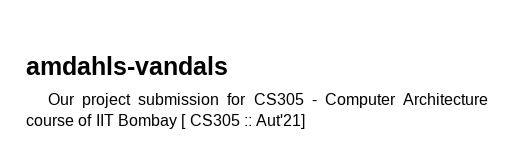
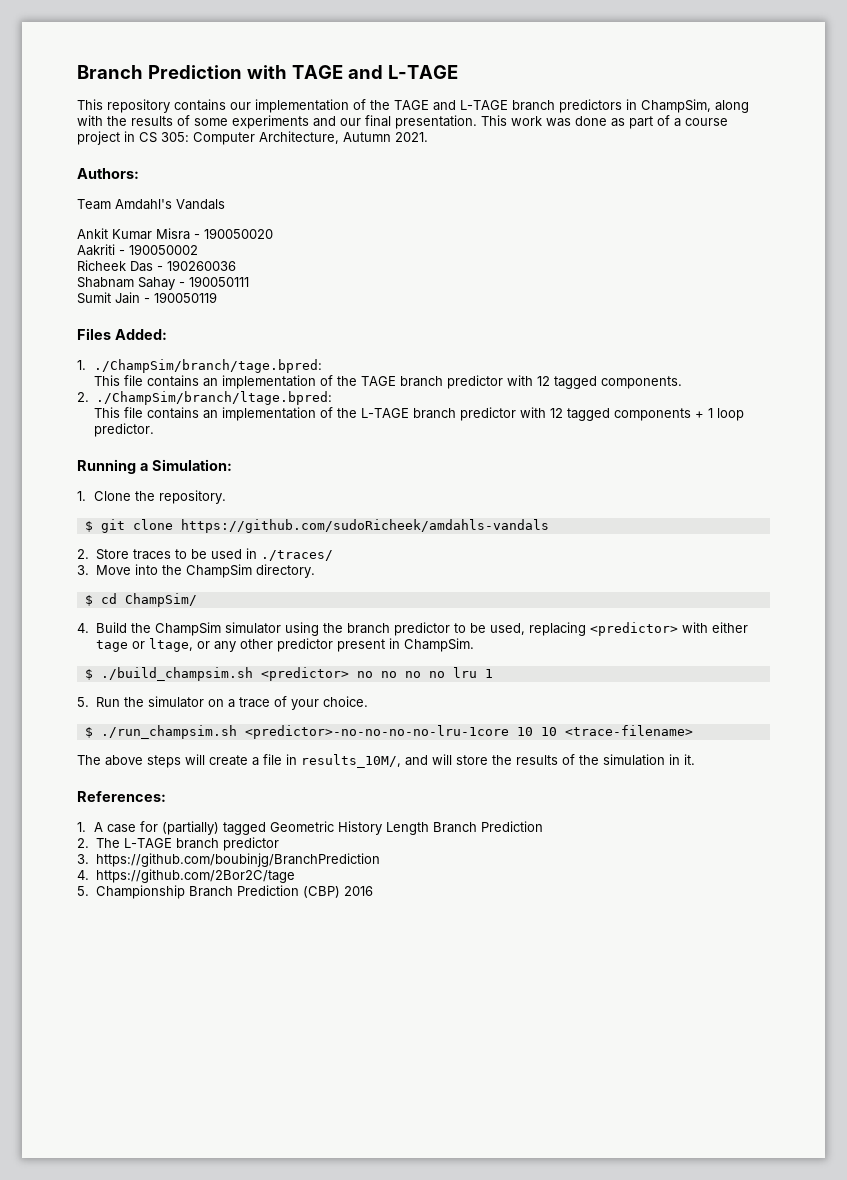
- amdahls-vandals
- Our project submission for CS305 - Computer Architecture course of IIT Bombay [ CS305 :: Aut'21]
+ Branch Prediction with TAGE and L-TAGE
+ This repository contains our implementation of the TAGE and L-TAGE branch predictors in ChampSim, along with the results of some experiments and our final presentation. This work was done as part of a course project in CS 305: Computer Architecture, Autumn 2021.
+ Authors:
+ Team Amdahl's Vandals
+ Ankit Kumar Misra - 190050020
+ Aakriti - 190050002
+ Richeek Das - 190260036
+ Shabnam Sahay - 190050111
+ Sumit Jain - 190050119
+ Files Added:
+ 1. ./ChampSim/branch/tage.bpred:
+ This file contains an implementation of the TAGE branch predictor with 12 tagged components.
+ 2. ./ChampSim/branch/ltage.bpred:
+ This file contains an implementation of the L-TAGE branch predictor with 12 tagged components + 1 loop predictor.
+ Running a Simulation:
+ 1. Clone the repository.
+ $ git clone https://github.com/sudoRicheek/amdahls-vandals
+ 2. Store traces to be used in ./traces/
+ 3. Move into the ChampSim directory.
+ $ cd ChampSim/
+ 4. Build the ChampSim simulator using the branch predictor to be used, replacing <predictor> with either tage or ltage, or any other predictor present in ChampSim.
+ $ ./build_champsim.sh <predictor> no no no no lru 1
+ 5. Run the simulator on a trace of your choice.
+ $ ./run_champsim.sh <predictor>-no-no-no-no-lru-1core 10 10 <trace-filename>
+ The above steps will create a file in results_10M/, and will store the results of the simulation in it.
+ References:
+ 1. A case for (partially) tagged Geometric History Length Branch Prediction
+ 2. The L-TAGE branch predictor
+ 3. https://github.com/boubinjg/BranchPrediction
+ 4. https://github.com/2Bor2C/tage
+ 5. Championship Branch Prediction (CBP) 2016

